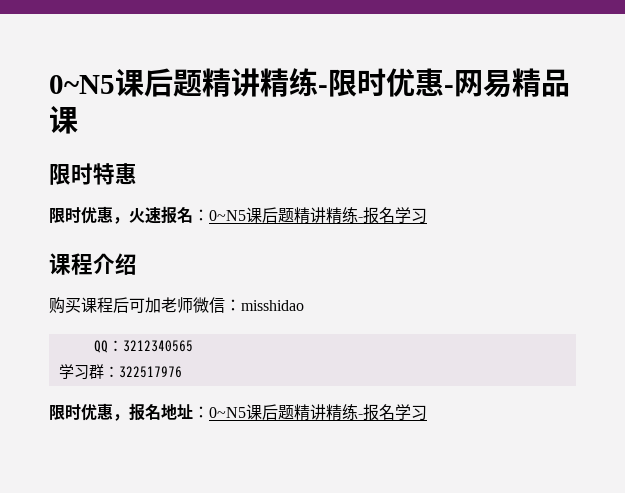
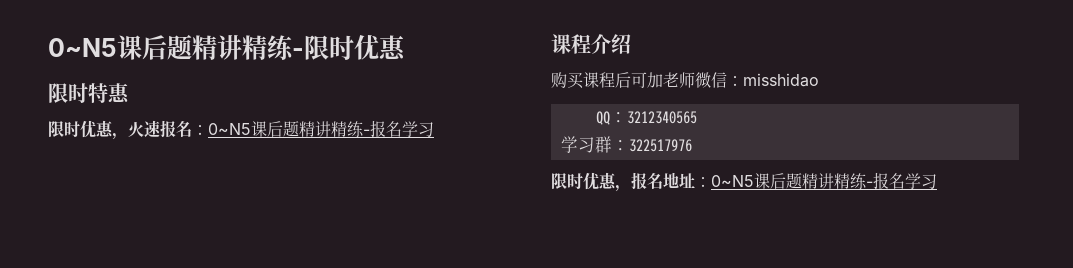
- 0~N5课后题精讲精练-限时优惠-网易精品课
+ 0~N5课后题精讲精练-限时优惠

